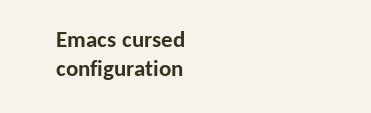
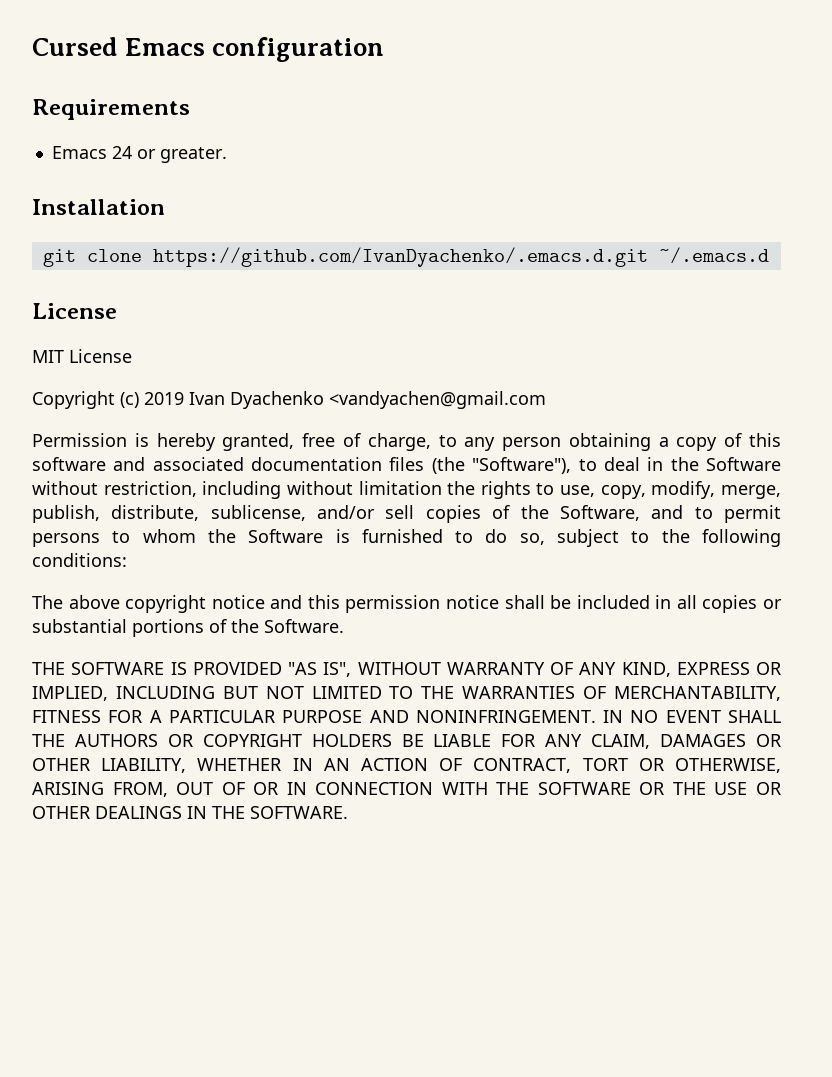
- Emacs cursed configuration
+ Cursed Emacs configuration
+ Requirements
+ Emacs 24 or greater.
+ Installation
+ git clone https://github.com/IvanDyachenko/.emacs.d.git ~/.emacs.d
+ License
+ MIT License
+ Copyright (c) 2019 Ivan Dyachenko <vandyachen@gmail.com
+ Permission is hereby granted, free of charge, to any person obtaining a copy of this software and associated documentation files (the "Software"), to deal in the Software without restriction, including without limitation the rights to use, copy, modify, merge, publish, distribute, sublicense, and/or sell copies of the Software, and to permit persons to whom the Software is furnished to do so, subject to the following conditions:
+ The above copyright notice and this permission notice shall be included in all copies or substantial portions of the Software.
+ THE SOFTWARE IS PROVIDED "AS IS", WITHOUT WARRANTY OF ANY KIND, EXPRESS OR IMPLIED, INCLUDING BUT NOT LIMITED TO THE WARRANTIES OF MERCHANTABILITY, FITNESS FOR A PARTICULAR PURPOSE AND NONINFRINGEMENT. IN NO EVENT SHALL THE AUTHORS OR COPYRIGHT HOLDERS BE LIABLE FOR ANY CLAIM, DAMAGES OR OTHER LIABILITY, WHETHER IN AN ACTION OF CONTRACT, TORT OR OTHERWISE, ARISING FROM, OUT OF OR IN CONNECTION WITH THE SOFTWARE OR THE USE OR OTHER DEALINGS IN THE SOFTWARE.

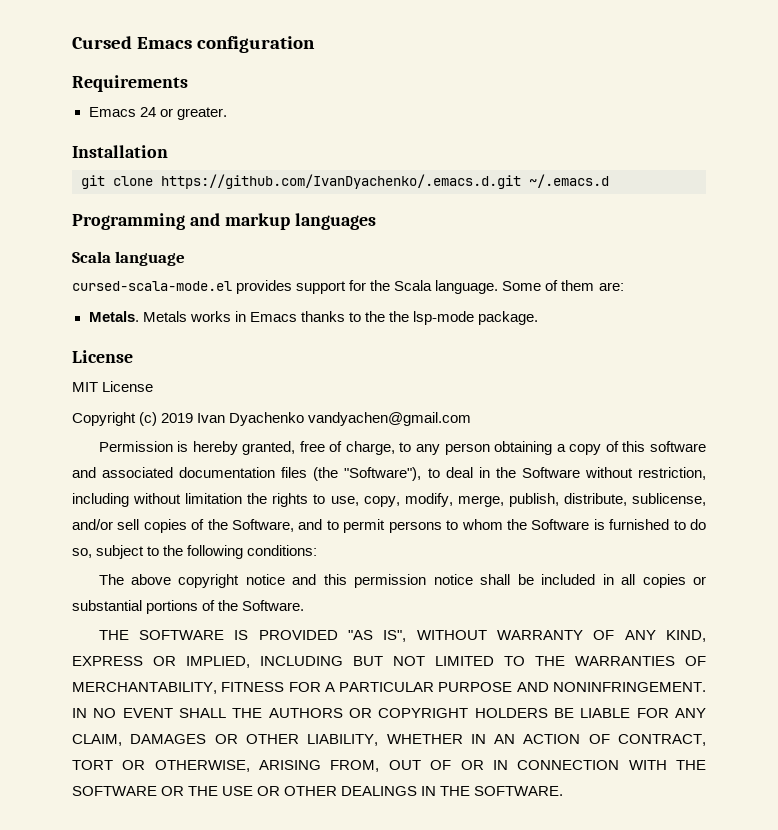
+ Programming and markup languages
+ Scala language
+ cursed-scala-mode.el provides support for the Scala language. Some of them are:
+ Metals. Metals works in Emacs thanks to the the lsp-mode package.
- Copyright (c) 2019 Ivan Dyachenko <vandyachen@gmail.com
+ Copyright (c) 2019 Ivan Dyachenko vandyachen@gmail.com

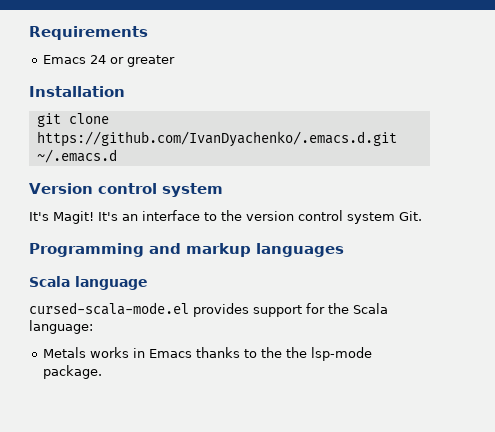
- Cursed Emacs configuration
- Emacs 24 or greater.
+ Emacs 24 or greater
+ Version control system
+ It's Magit! It's an interface to the version control system Git.
- cursed-scala-mode.el provides support for the Scala language. Some of them are:
- Metals. Metals works in Emacs thanks to the the lsp-mode package.
- License
- MIT License
- Copyright (c) 2019 Ivan Dyachenko vandyachen@gmail.com
- Permission is hereby granted, free of charge, to any person obtaining a copy of this software and associated documentation files (the "Software"), to deal in the Software without restriction, including without limitation the rights to use, copy, modify, merge, publish, distribute, sublicense, and/or sell copies of the Software, and to permit persons to whom the Software is furnished to do so, subject to the following conditions:
- The above copyright notice and this permission notice shall be included in all copies or substantial portions of the Software.
- THE SOFTWARE IS PROVIDED "AS IS", WITHOUT WARRANTY OF ANY KIND, EXPRESS OR IMPLIED, INCLUDING BUT NOT LIMITED TO THE WARRANTIES OF MERCHANTABILITY, FITNESS FOR A PARTICULAR PURPOSE AND NONINFRINGEMENT. IN NO EVENT SHALL THE AUTHORS OR COPYRIGHT HOLDERS BE LIABLE FOR ANY CLAIM, DAMAGES OR OTHER LIABILITY, WHETHER IN AN ACTION OF CONTRACT, TORT OR OTHERWISE, ARISING FROM, OUT OF OR IN CONNECTION WITH THE SOFTWARE OR THE USE OR OTHER DEALINGS IN THE SOFTWARE.
+ cursed-scala-mode.el provides support for the Scala language:
+ Metals works in Emacs thanks to the the lsp-mode package.

